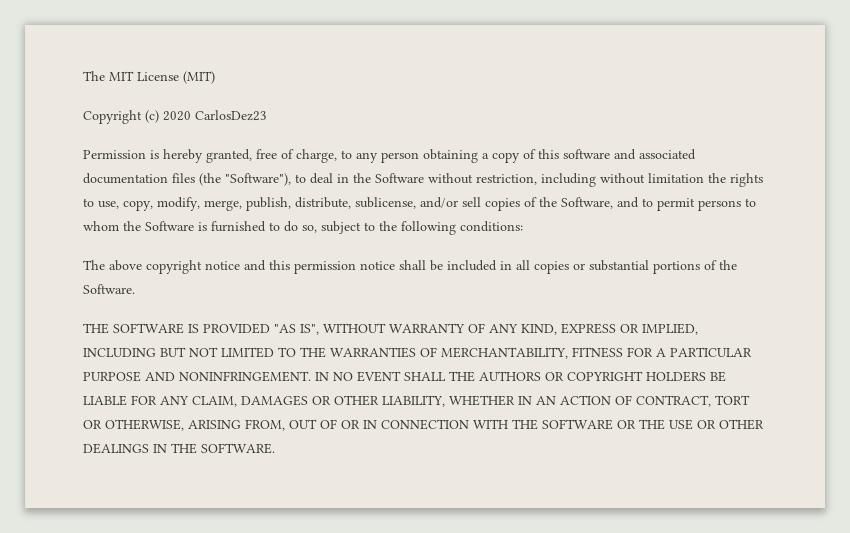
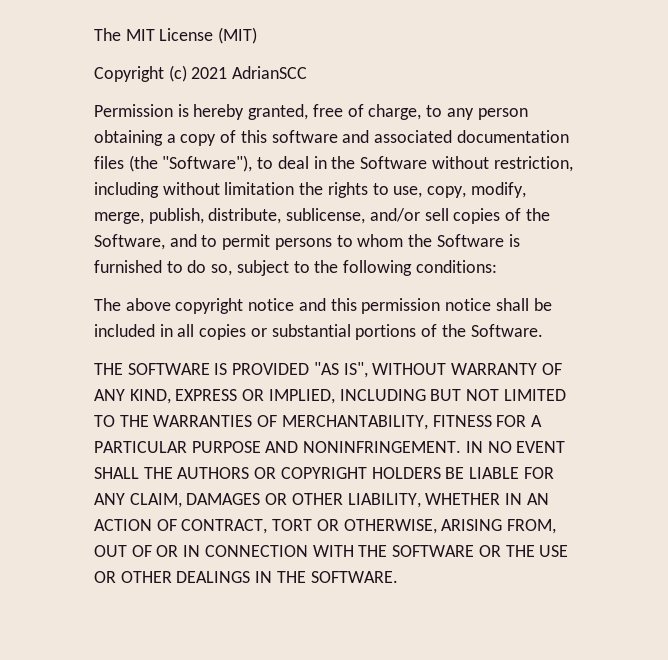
- Copyright (c) 2020 CarlosDez23
+ Copyright (c) 2021 AdrianSCC

